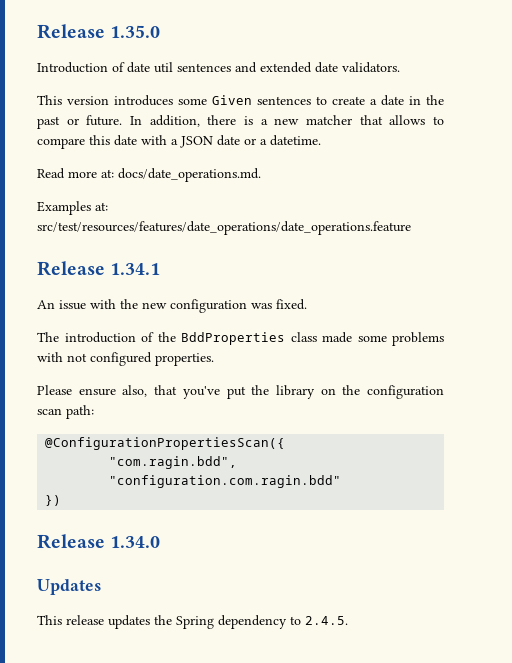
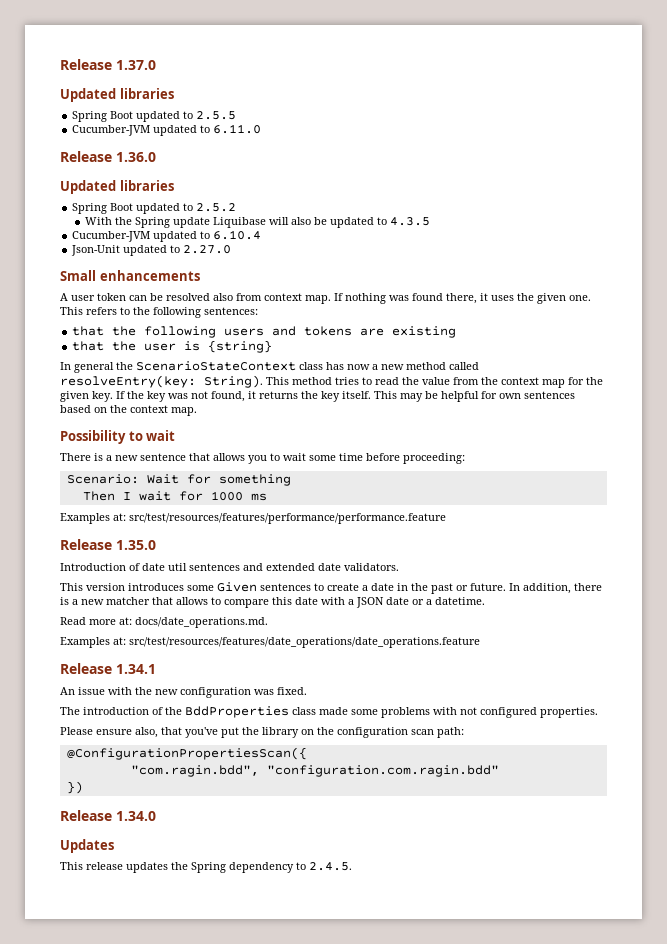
+ Release 1.37.0
+ Updated libraries
+ Spring Boot updated to 2.5.5
+ Cucumber-JVM updated to 6.11.0
+ Release 1.36.0
+ Updated libraries
+ Spring Boot updated to 2.5.2
+ With the Spring update Liquibase will also be updated to 4.3.5
+ Cucumber-JVM updated to 6.10.4
+ Json-Unit updated to 2.27.0
+ Small enhancements
+ A user token can be resolved also from context map. If nothing was found there, it uses the given one. This refers to the following sentences:
+ that the following users and tokens are existing
+ that the user is {string}
+ In general the ScenarioStateContext class has now a new method called resolveEntry(key: String). This method tries to read the value from the context map for the given key. If the key was not found, it returns the key itself. This may be helpful for own sentences based on the context map.
+ Possibility to wait
+ There is a new sentence that allows you to wait some time before proceeding:
+ Scenario: Wait for something
+ Then I wait for 1000 ms
+ Examples at: src/test/resources/features/performance/performance.feature

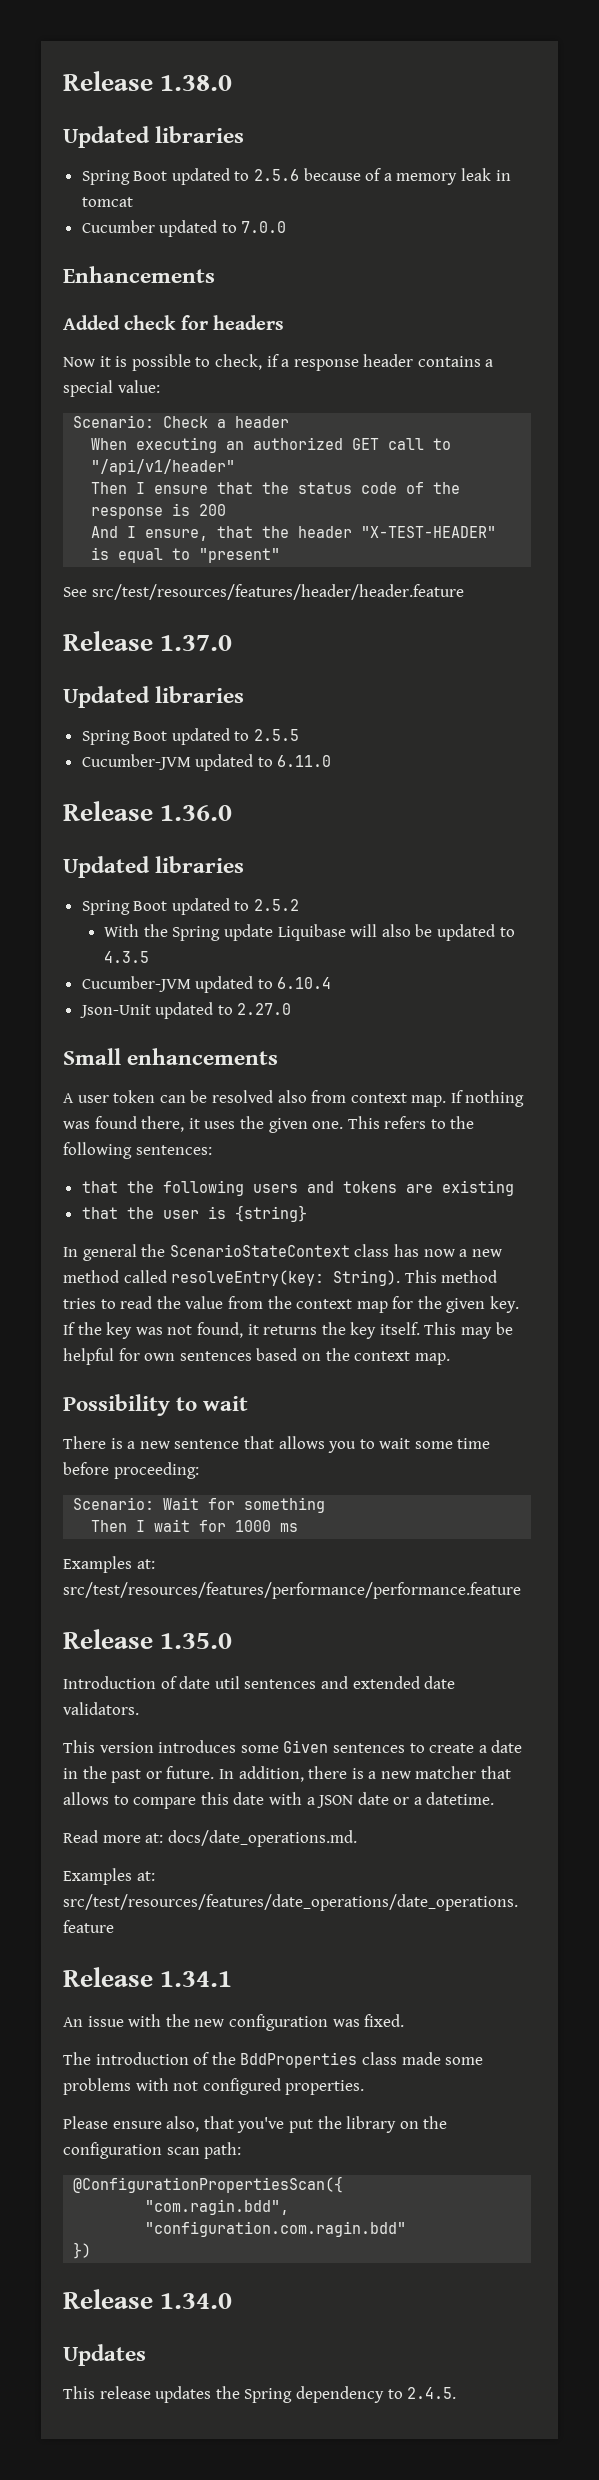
+ Release 1.38.0
+ Updated libraries
+ Spring Boot updated to 2.5.6 because of a memory leak in tomcat
+ Cucumber updated to 7.0.0
+ Enhancements
+ Added check for headers
+ Now it is possible to check, if a response header contains a special value:
+ Scenario: Check a header
+ When executing an authorized GET call to "/api/v1/header"
+ Then I ensure that the status code of the response is 200
+ And I ensure, that the header "X-TEST-HEADER" is equal to "present"
+ See src/test/resources/features/header/header.feature

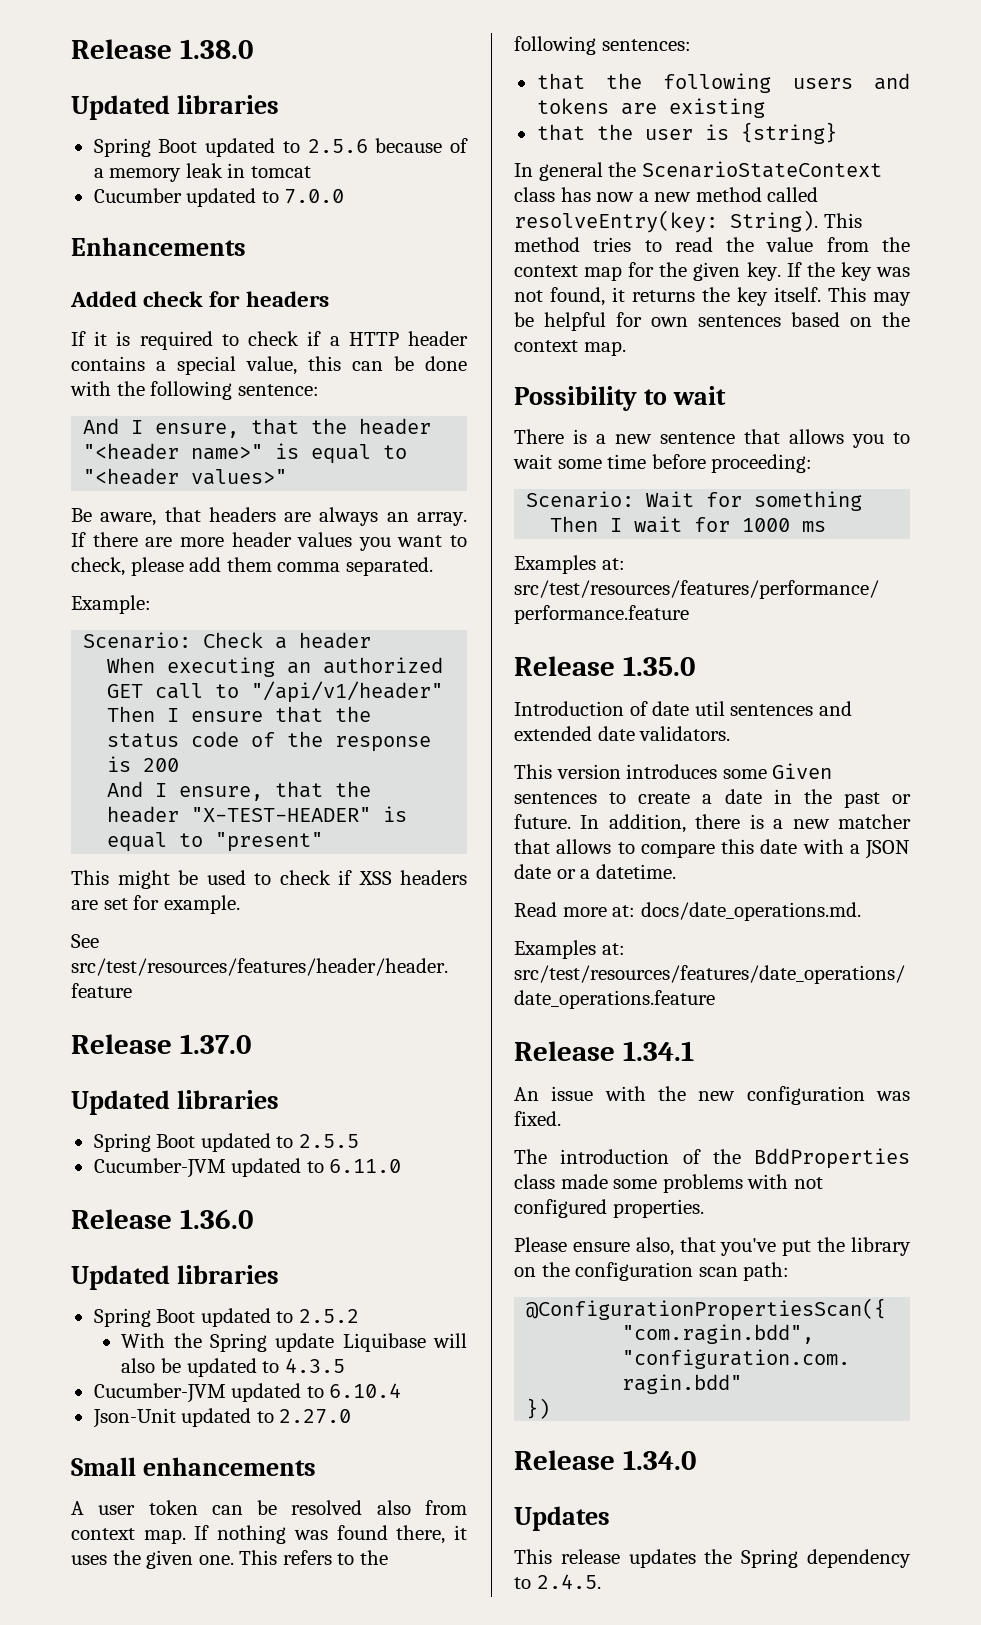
- Now it is possible to check, if a response header contains a special value:
+ If it is required to check if a HTTP header contains a special value, this can be done with the following sentence:
+ And I ensure, that the header "<header name>" is equal to "<header values>"
+ Be aware, that headers are always an array. If there are more header values you want to check, please add them comma separated.
+ Example:
+ This might be used to check if XSS headers are set for example.

